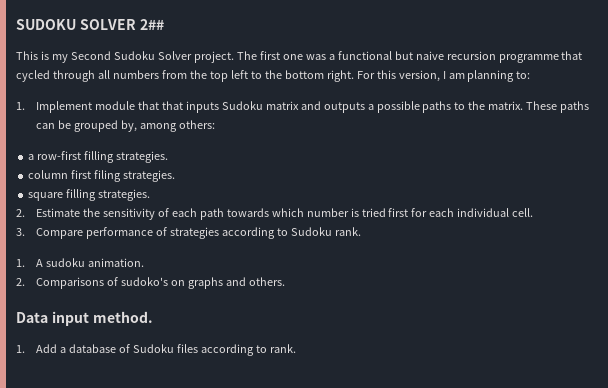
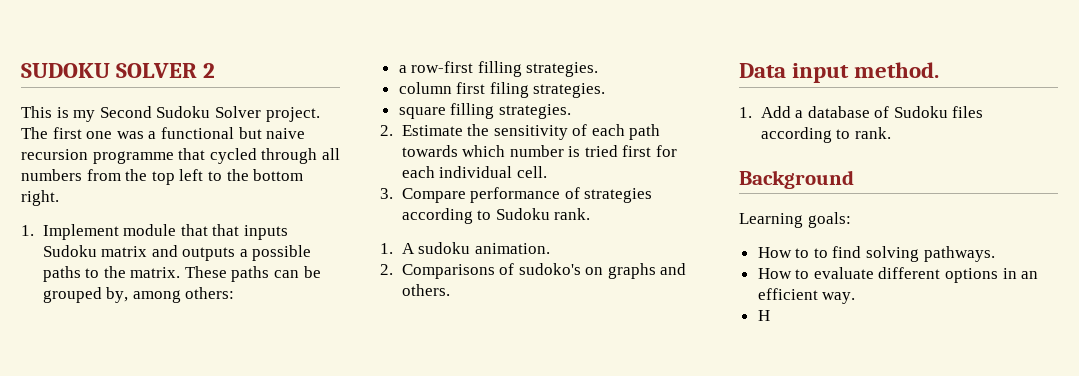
- SUDOKU SOLVER 2##
+ SUDOKU SOLVER 2
- For this version, I am planning to:
+ Background
+ Learning goals:
+ How to to find solving pathways.
+ How to evaluate different options in an efficient way.
+ H

